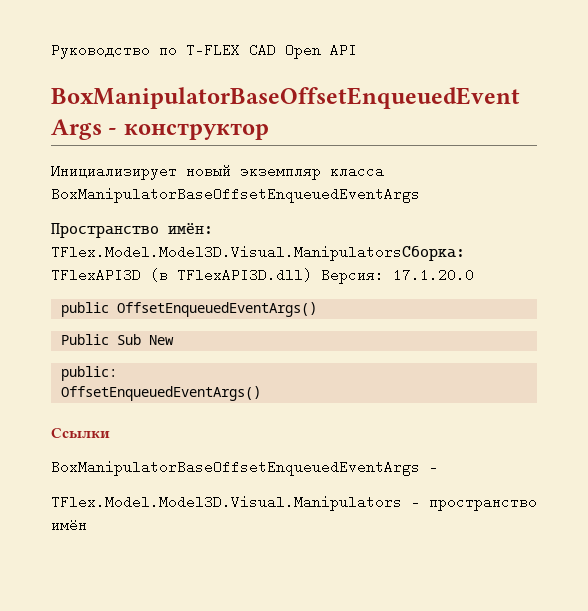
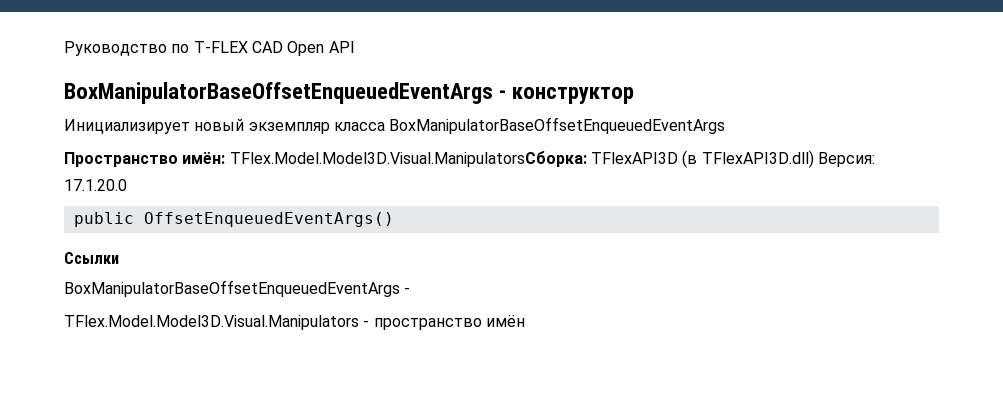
- Public Sub New
- public:
- OffsetEnqueuedEventArgs()

